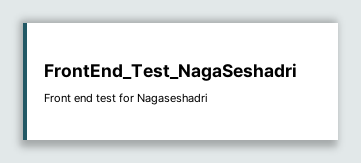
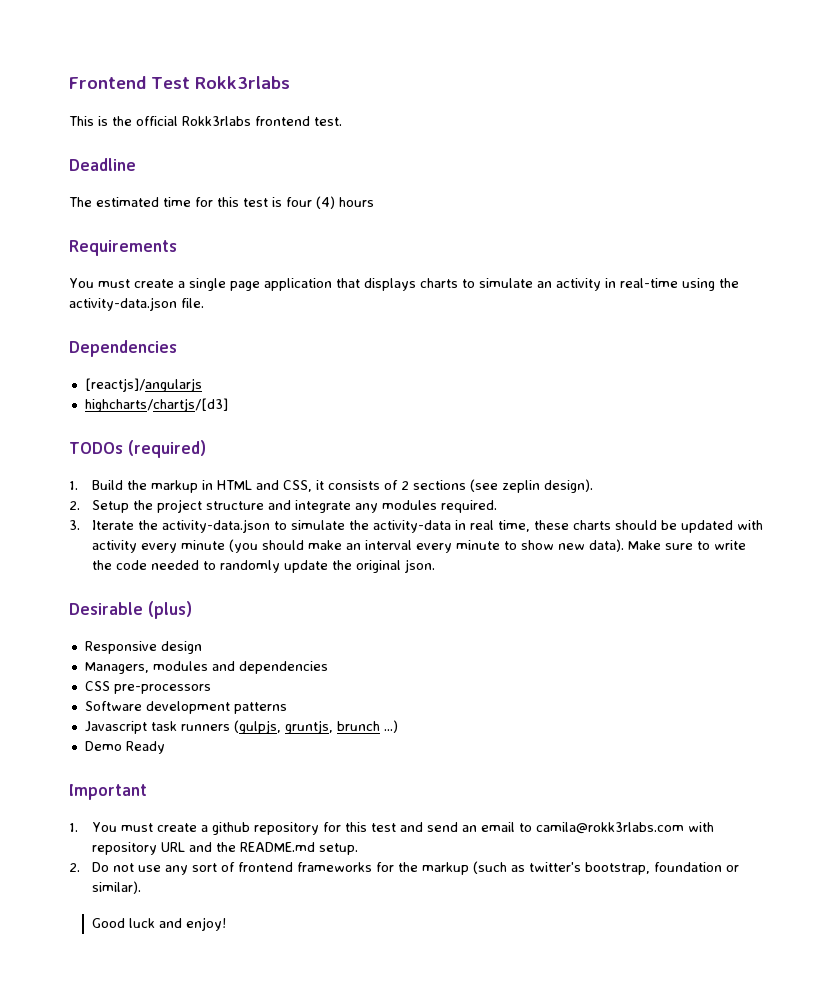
- FrontEnd_Test_NagaSeshadri
- Front end test for Nagaseshadri
+ Frontend Test Rokk3rlabs
+ This is the official Rokk3rlabs frontend test.
+ Deadline
+ The estimated time for this test is four (4) hours
+ Requirements
+ You must create a single page application that displays charts to simulate an activity in real-time using the activity-data.json file.
+ Dependencies
+ [reactjs]/angularjs
+ highcharts/chartjs/[d3]
+ TODOs (required)
+ 1. Build the markup in HTML and CSS, it consists of 2 sections (see zeplin design).
+ 2. Setup the project structure and integrate any modules required.
+ 3. Iterate the activity-data.json to simulate the activity-data in real time, these charts should be updated with activity every minute (you should make an interval every minute to show new data). Make sure to write the code needed to randomly update the original json.
+ Desirable (plus)
+ Responsive design
+ Managers, modules and dependencies
+ CSS pre-processors
+ Software development patterns
+ Javascript task runners (gulpjs, gruntjs, brunch ...)
+ Demo Ready
+ Important
+ 1. You must create a github repository for this test and send an email to camila@rokk3rlabs.com with repository URL and the README.md setup.
+ 2. Do not use any sort of frontend frameworks for the markup (such as twitter's bootstrap, foundation or similar).
+ Good luck and enjoy!

